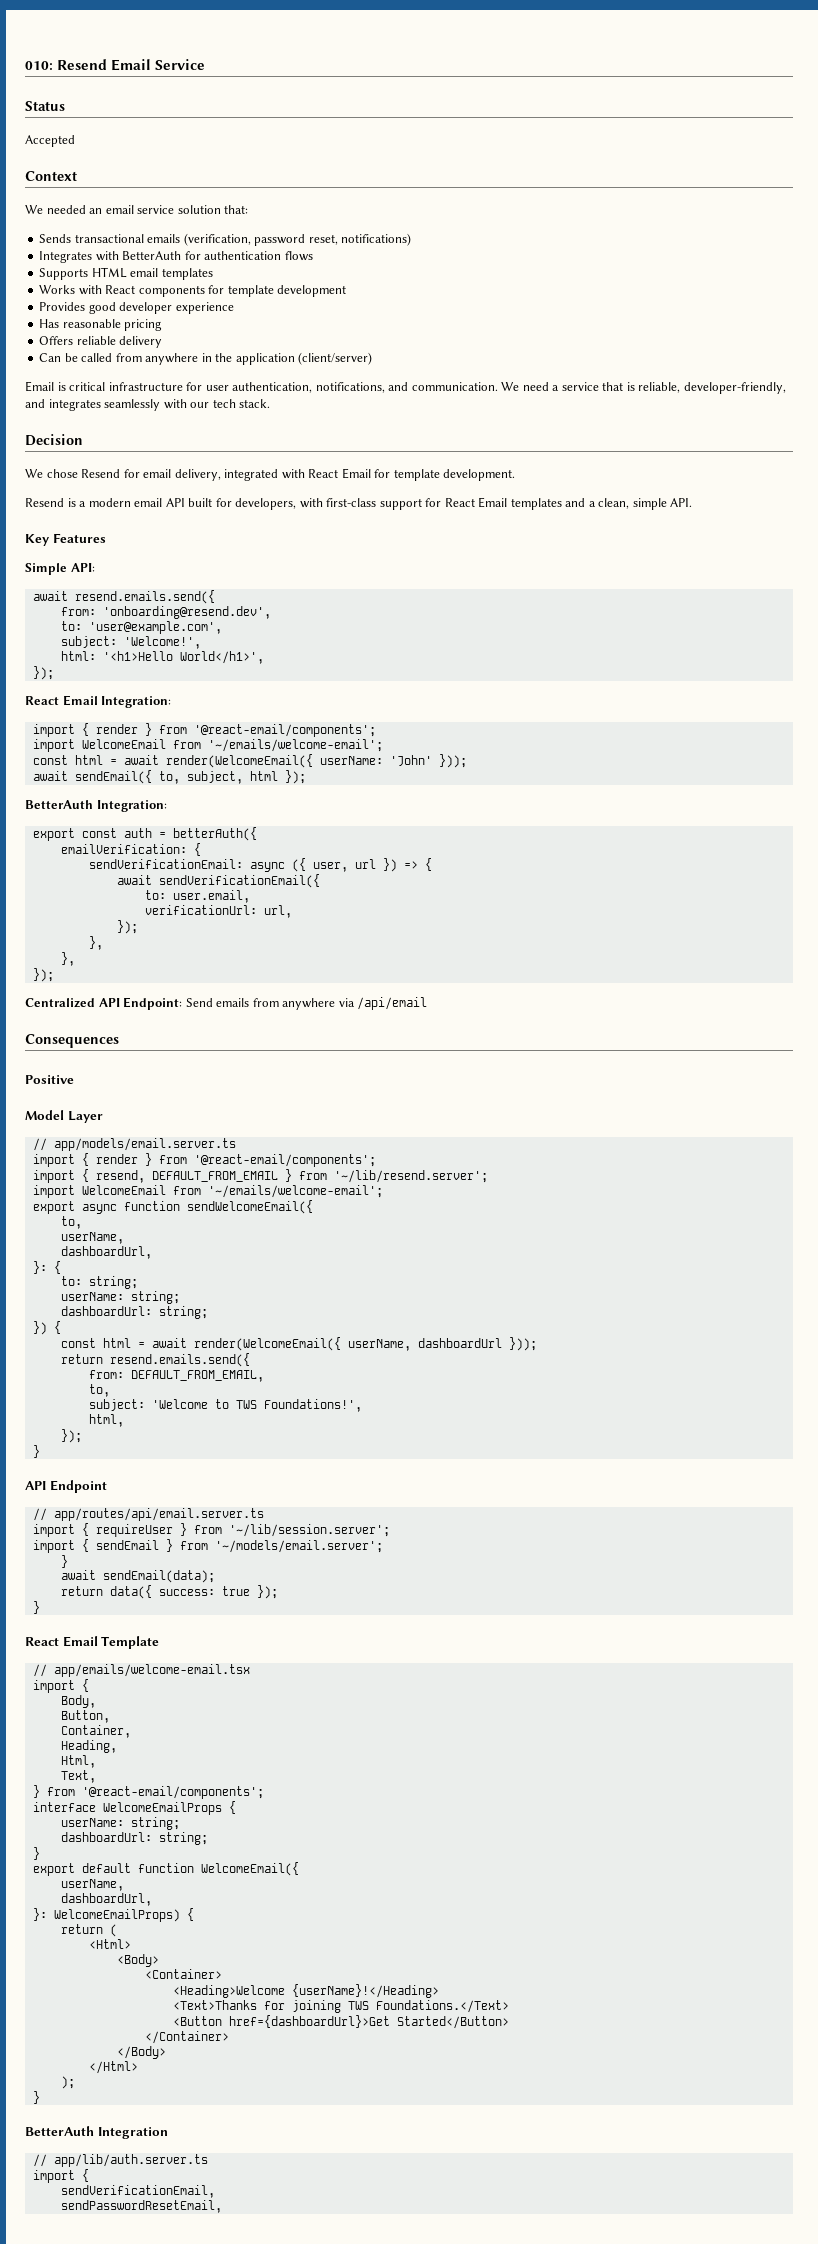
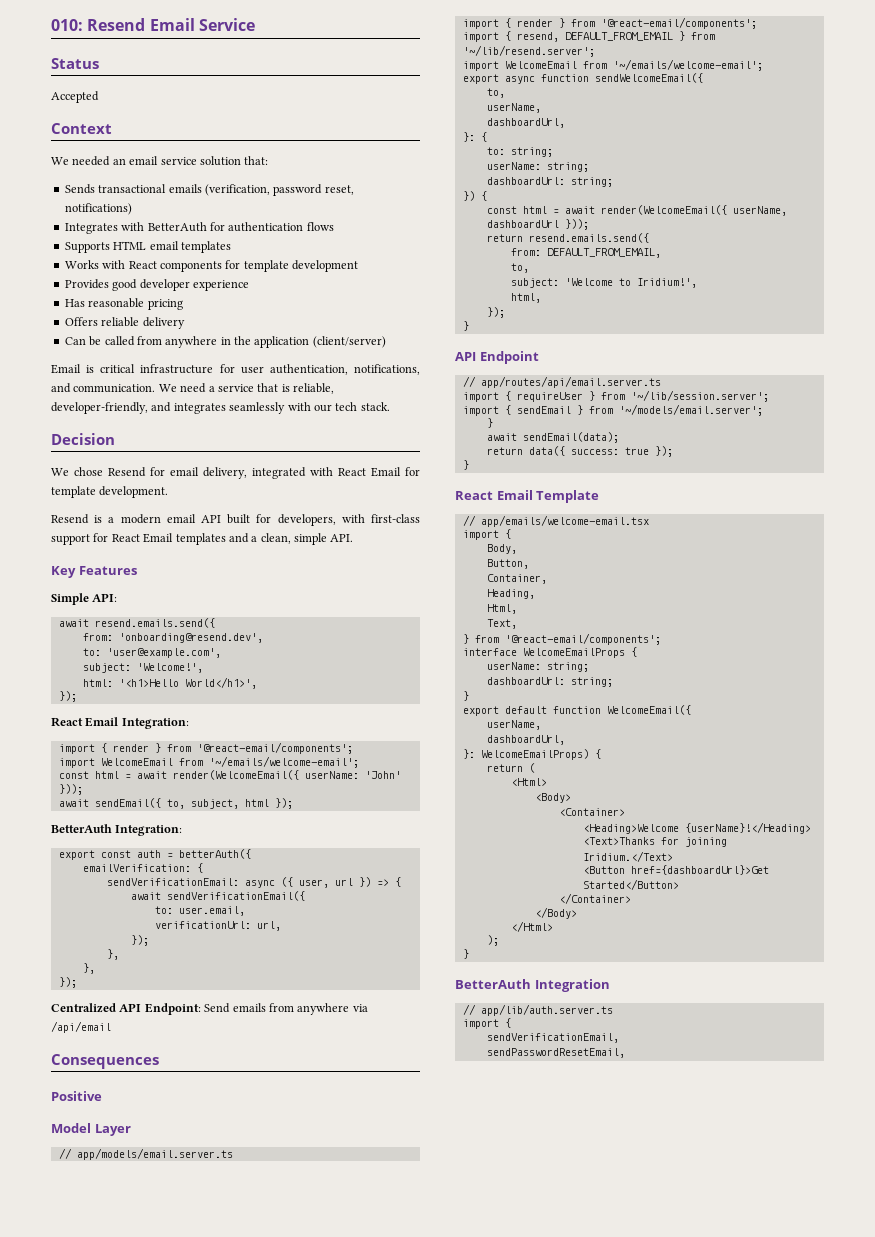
- subject: 'Welcome to TWS Foundations!',
+ subject: 'Welcome to Iridium!',
- <Text>Thanks for joining TWS Foundations.</Text>
+ <Text>Thanks for joining Iridium.</Text>

